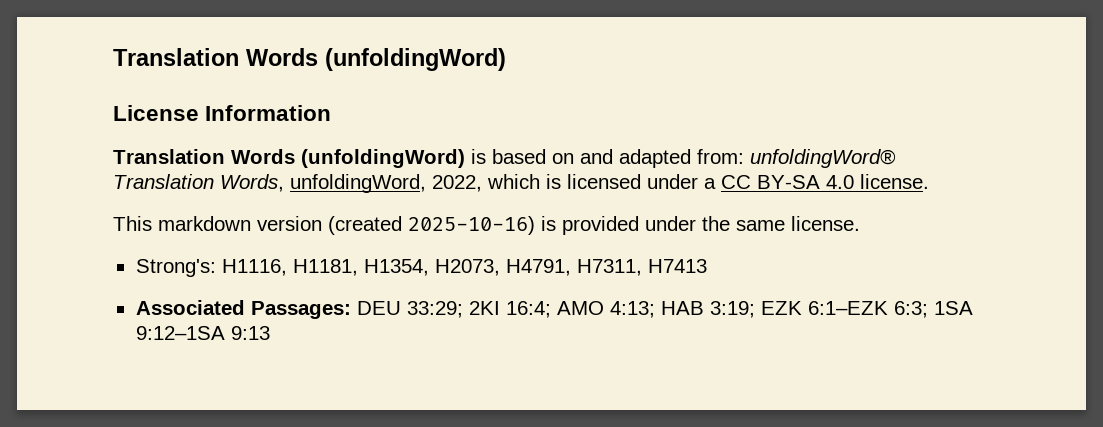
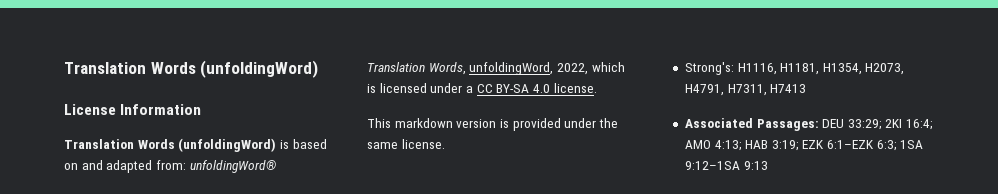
- This markdown version (created 2025-10-16) is provided under the same license.
+ This markdown version is provided under the same license.

